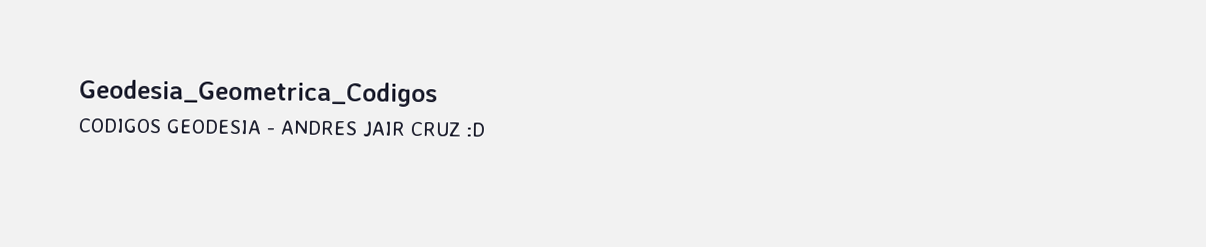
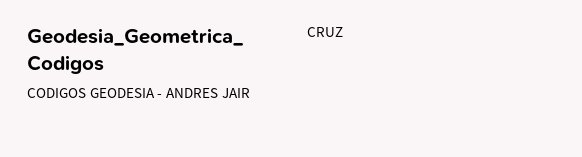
- CODIGOS GEODESIA - ANDRES JAIR CRUZ :D
+ CODIGOS GEODESIA - ANDRES JAIR CRUZ

